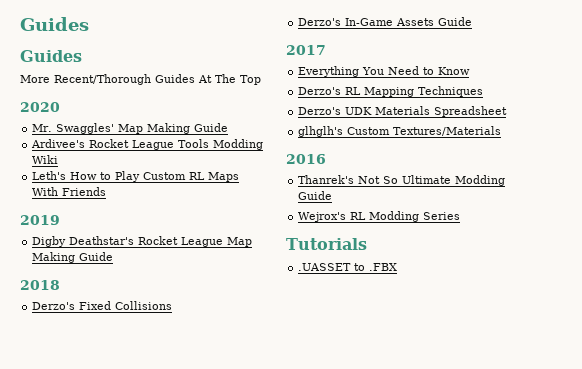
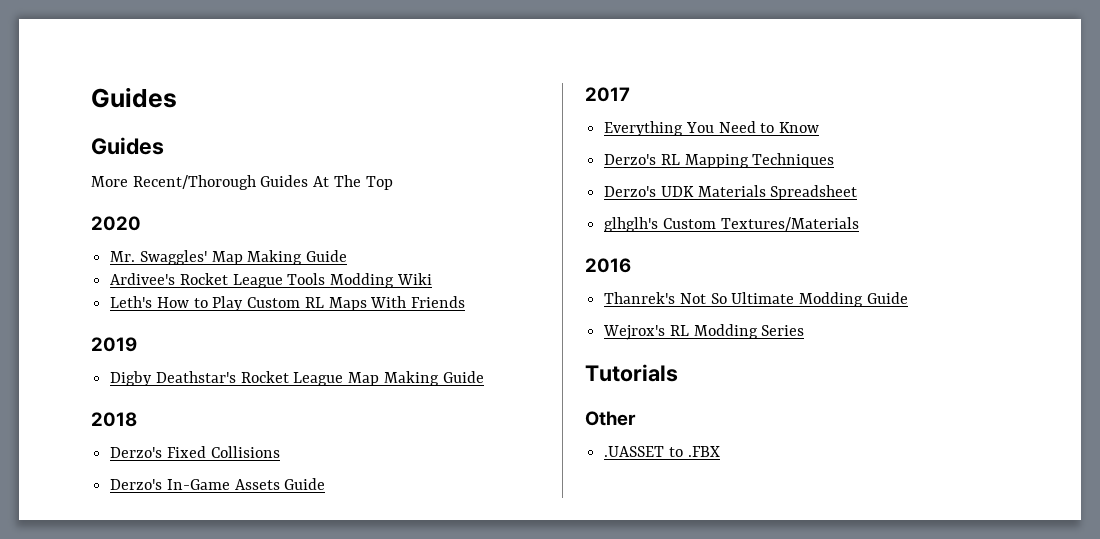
+ Other

